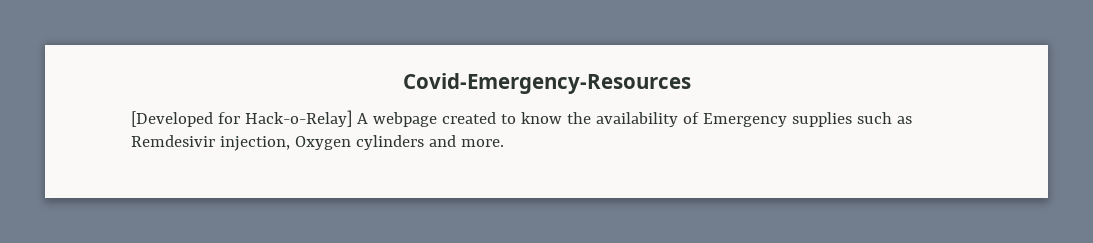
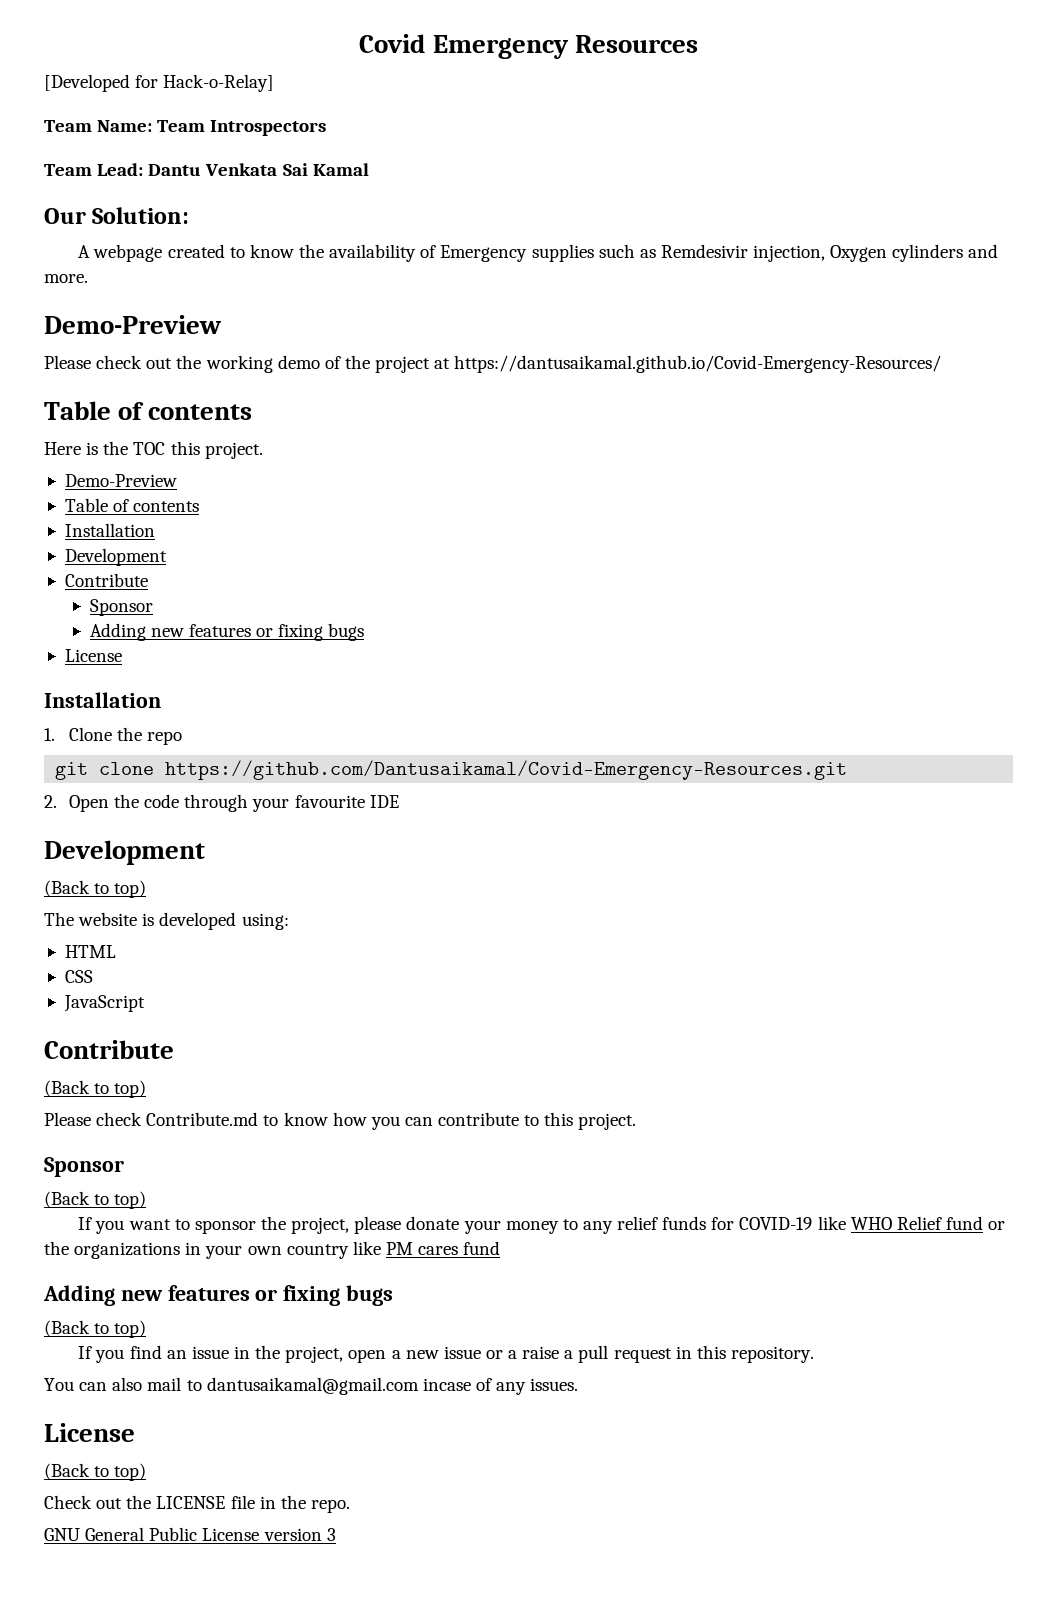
- Covid-Emergency-Resources
+ Covid Emergency Resources
- [Developed for Hack-o-Relay] A webpage created to know the availability of Emergency supplies such as Remdesivir injection, Oxygen cylinders and more.
+ [Developed for Hack-o-Relay]
+ Team Name: Team Introspectors
+ Team Lead: Dantu Venkata Sai Kamal
+ Our Solution:
+ A webpage created to know the availability of Emergency supplies such as Remdesivir injection, Oxygen cylinders and more.
+ Demo-Preview
+ Please check out the working demo of the project at https://dantusaikamal.github.io/Covid-Emergency-Resources/
+ Table of contents
+ Here is the TOC this project.
+ Demo-Preview
+ Table of contents
+ Installation
+ Development
+ Contribute
+ Sponsor
+ Adding new features or fixing bugs
+ License
+ Installation
+ 1. Clone the repo
+ git clone https://github.com/Dantusaikamal/Covid-Emergency-Resources.git
+ 2. Open the code through your favourite IDE
+ Development
+ (Back to top)
+ The website is developed using:
+ HTML
+ CSS
+ JavaScript
+ Contribute
+ (Back to top)
+ Please check Contribute.md to know how you can contribute to this project.
+ Sponsor
+ (Back to top)
+ If you want to sponsor the project, please donate your money to any relief funds for COVID-19 like WHO Relief fund or the organizations in your own country like PM cares fund
+ Adding new features or fixing bugs
+ (Back to top)
+ If you find an issue in the project, open a new issue or a raise a pull request in this repository.
+ You can also mail to dantusaikamal@gmail.com incase of any issues.
+ License
+ (Back to top)
+ Check out the LICENSE file in the repo.
+ GNU General Public License version 3

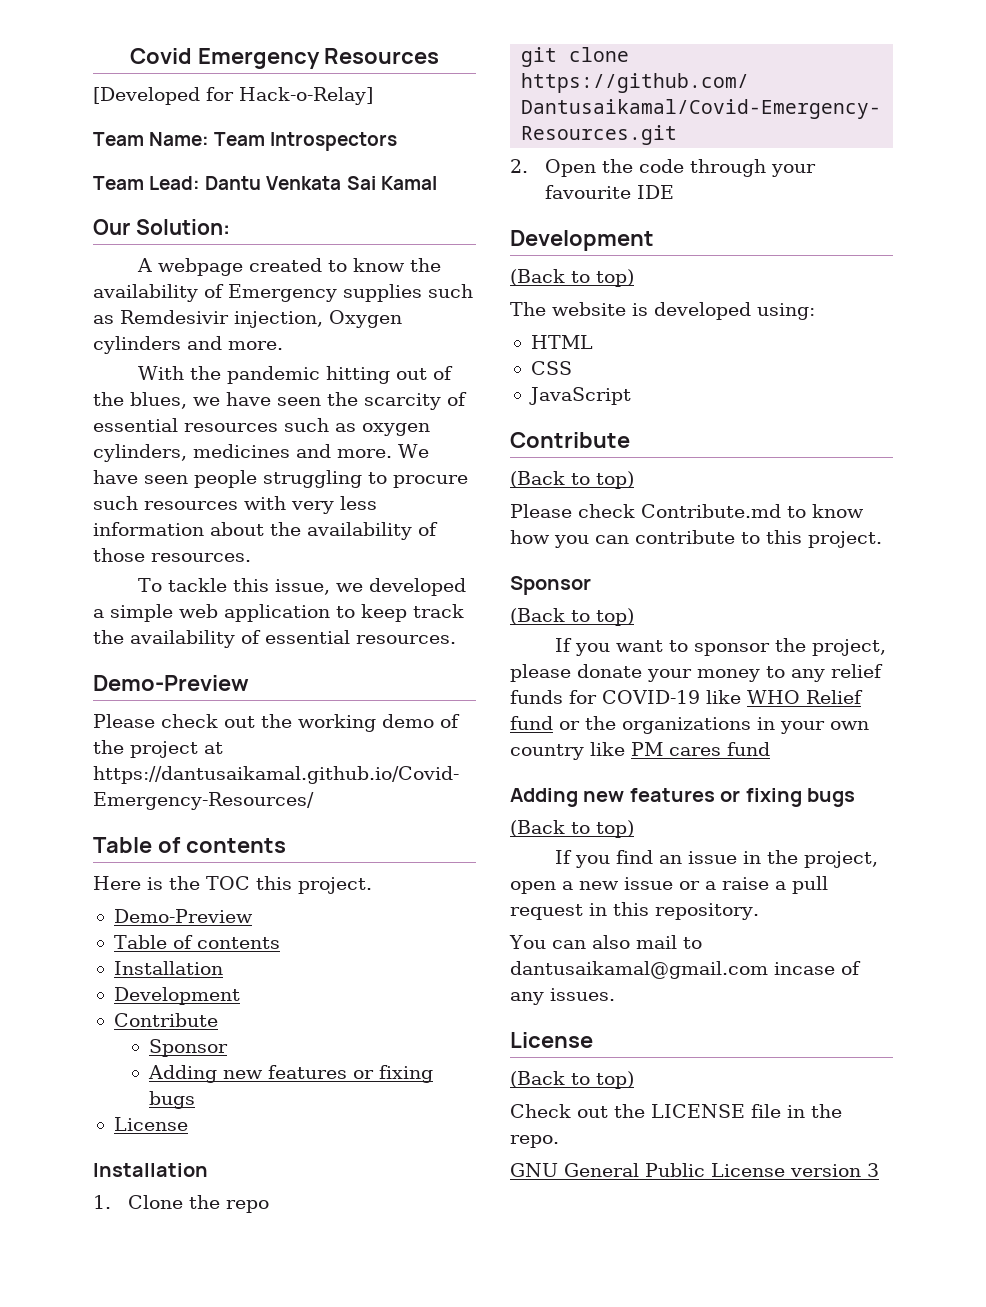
+ With the pandemic hitting out of the blues, we have seen the scarcity of essential resources such as oxygen cylinders, medicines and more. We have seen people struggling to procure such resources with very less information about the availability of those resources.
+ To tackle this issue, we developed a simple web application to keep track the availability of essential resources.

